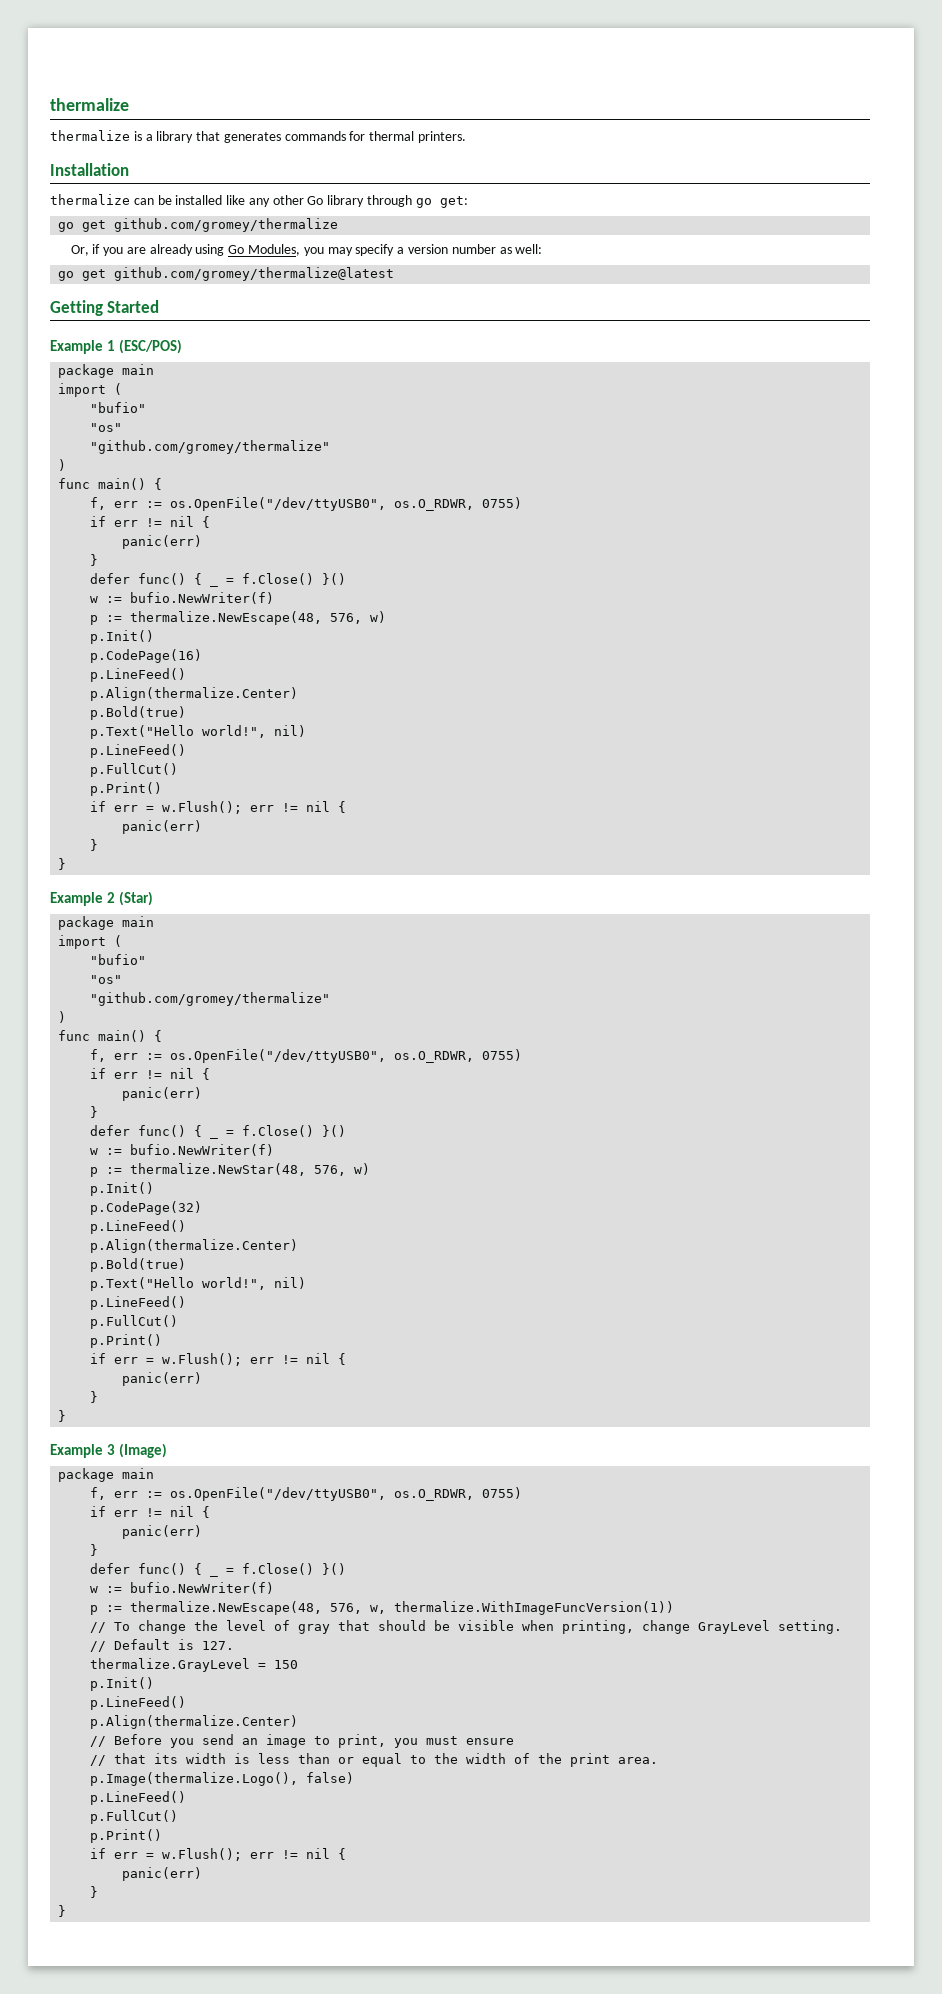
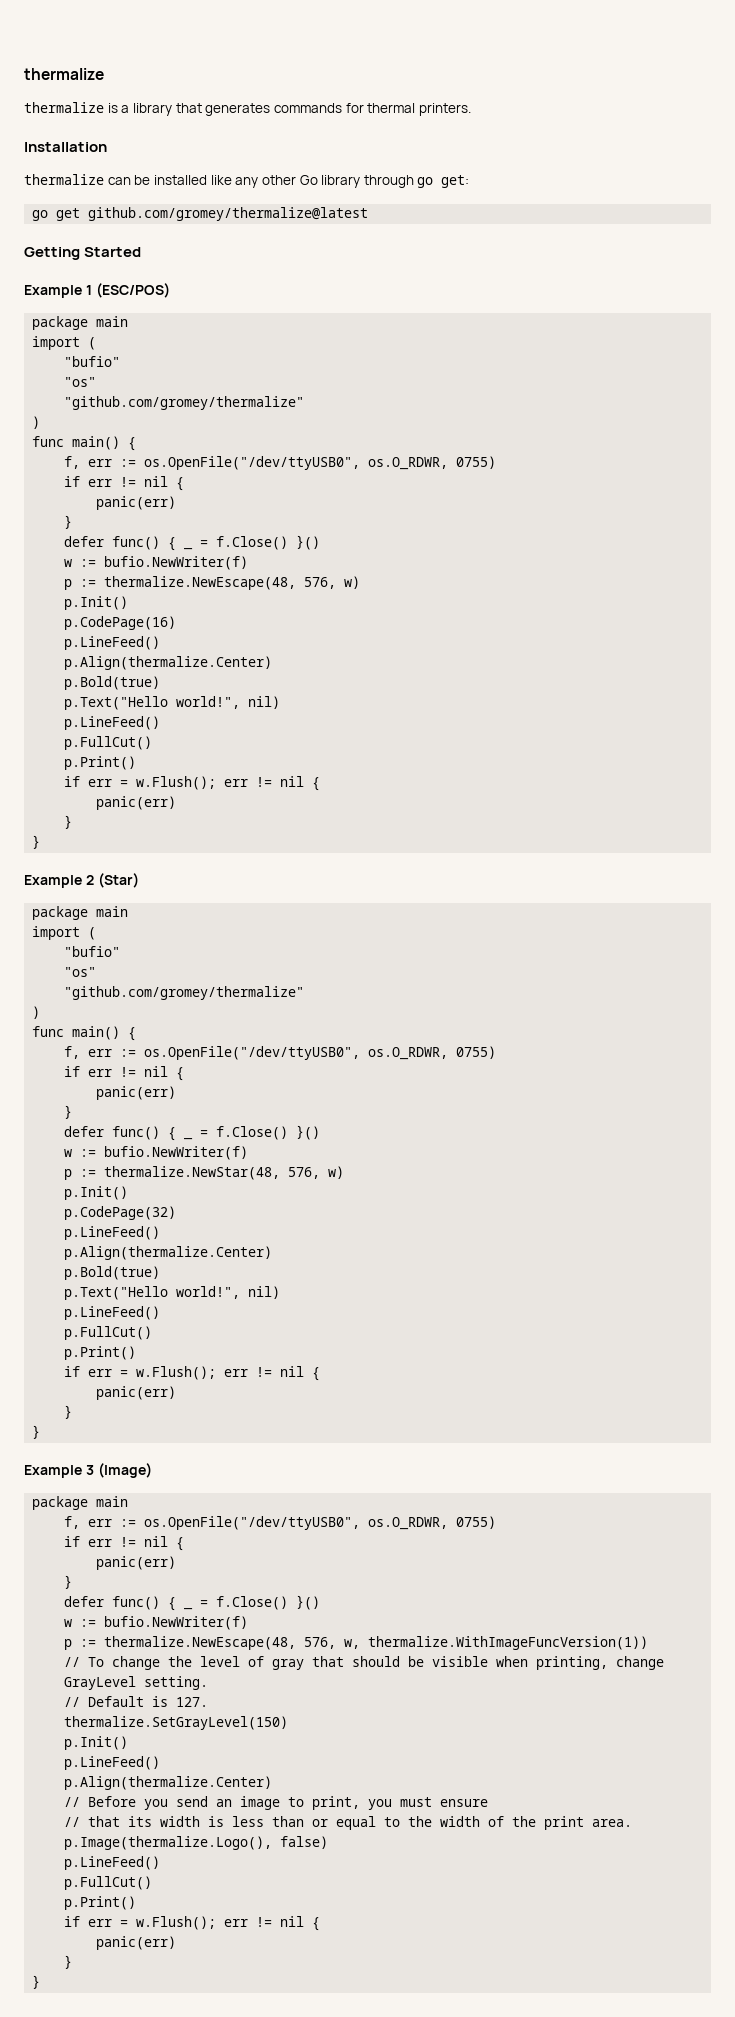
- go get github.com/gromey/thermalize
- Or, if you are already using Go Modules, you may specify a version number as well:
- thermalize.GrayLevel = 150
+ thermalize.SetGrayLevel(150)

